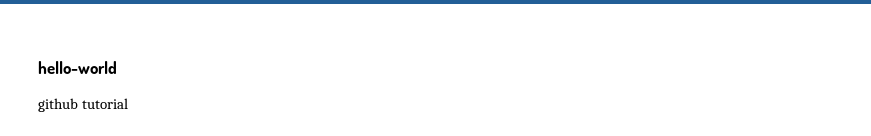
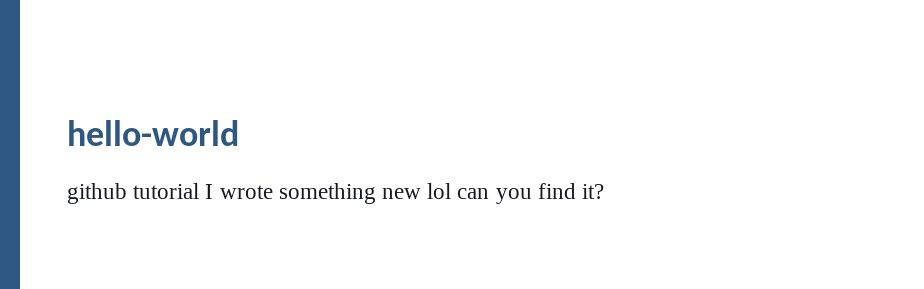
- github tutorial
+ github tutorial I wrote something new lol can you find it?

